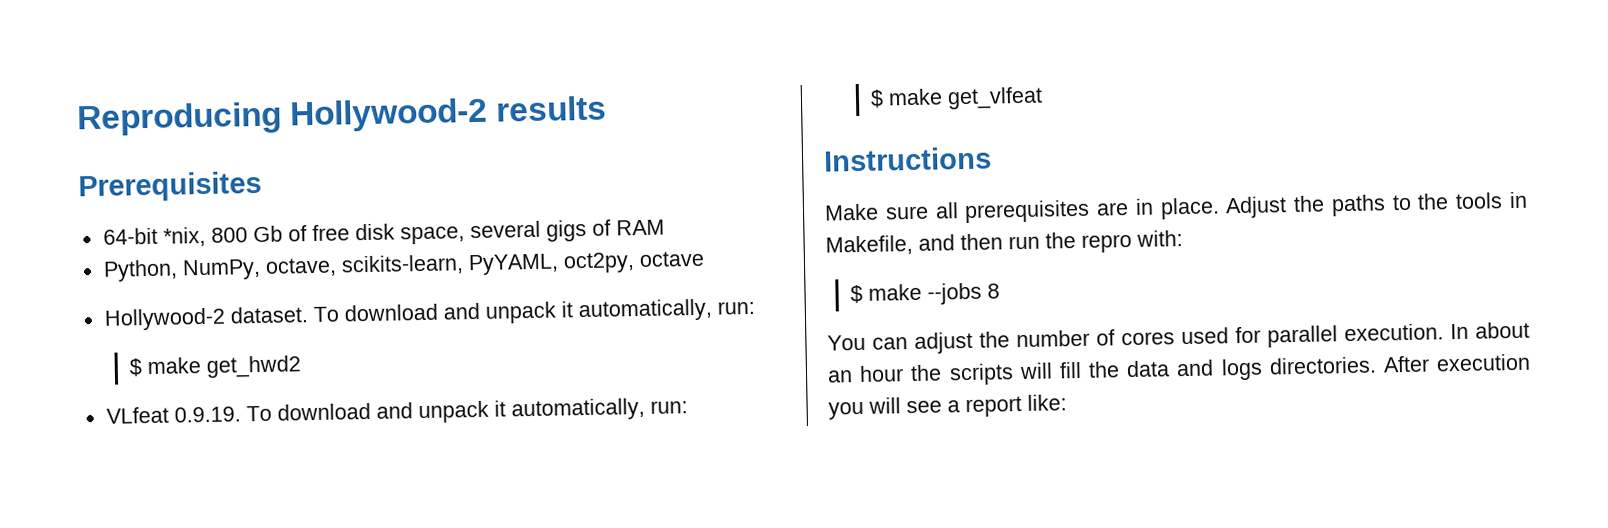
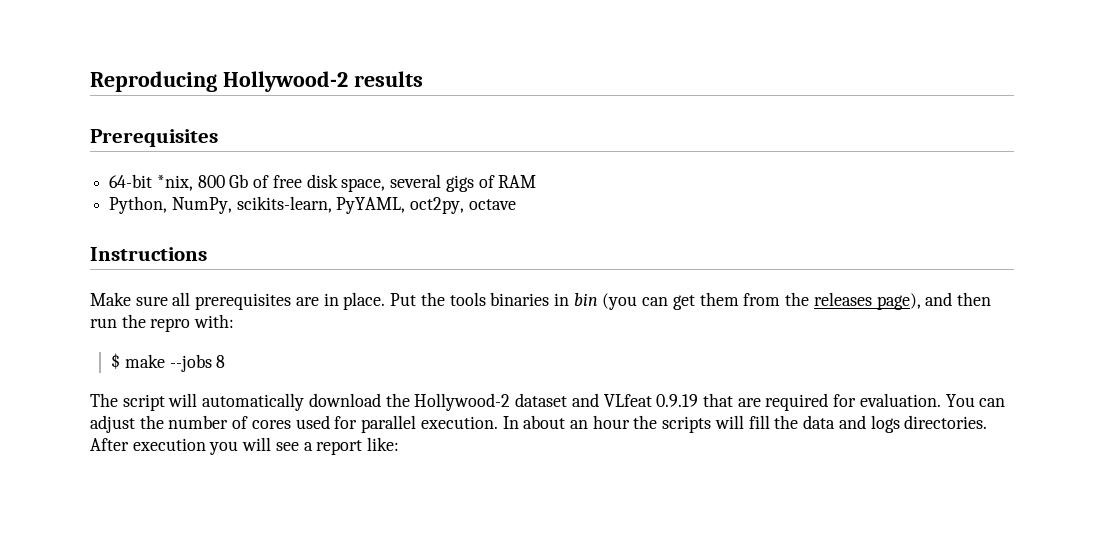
- Python, NumPy, octave, scikits-learn, PyYAML, oct2py, octave
+ Python, NumPy, scikits-learn, PyYAML, oct2py, octave
- Hollywood-2 dataset. To download and unpack it automatically, run:
- $ make get_hwd2
- VLfeat 0.9.19. To download and unpack it automatically, run:
- $ make get_vlfeat
- Adjust the paths to the tools in Makefile, and then run the repro with:
+ Put the tools binaries in bin (you can get them from the releases page), and then run the repro with:
+ The script will automatically download the Hollywood-2 dataset and VLfeat 0.9.19 that are required for evaluation.

